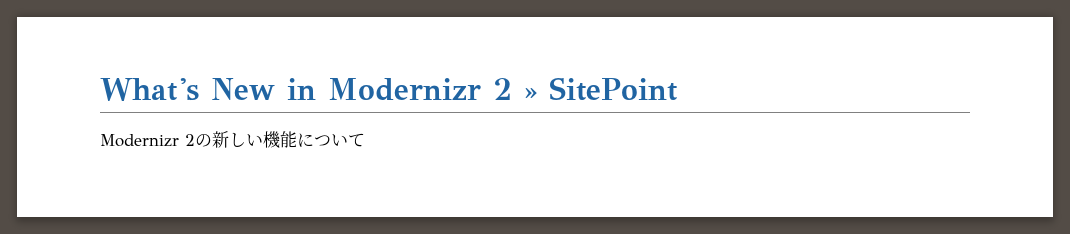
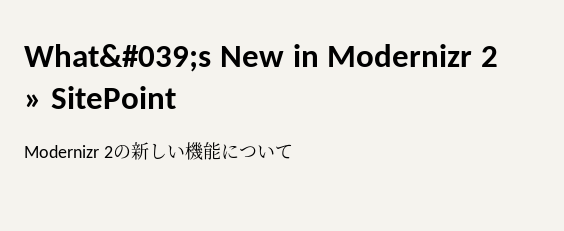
- What's New in Modernizr 2 » SitePoint
+ What&#039;s New in Modernizr 2 » SitePoint

